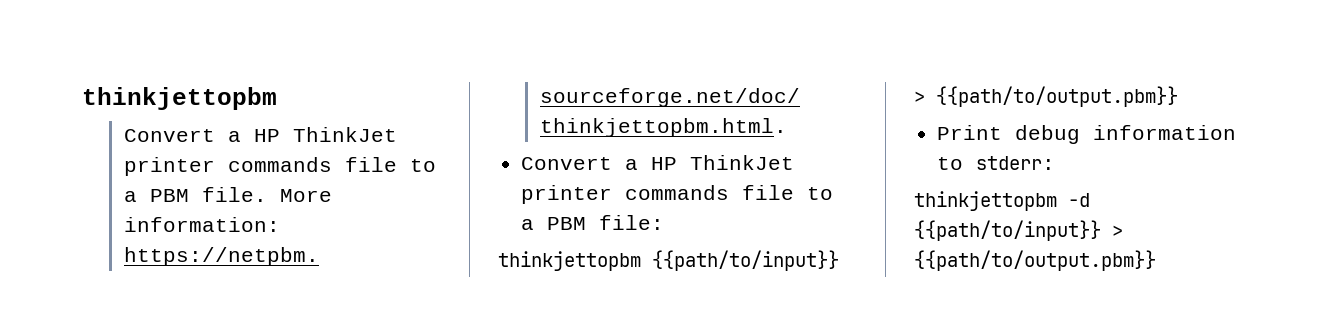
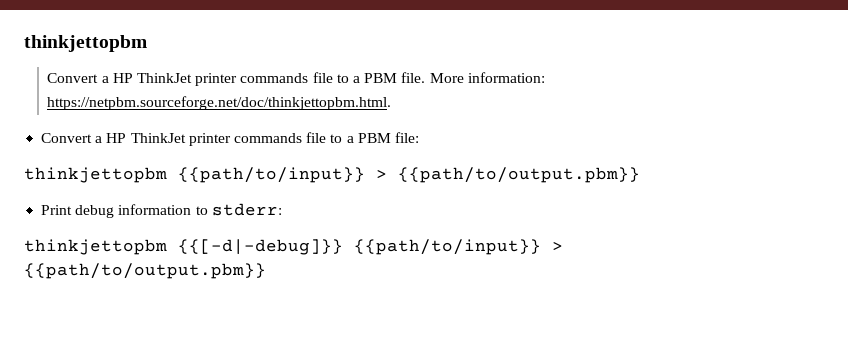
- thinkjettopbm -d {{path/to/input}} > {{path/to/output.pbm}}
+ thinkjettopbm {{[-d|-debug]}} {{path/to/input}} > {{path/to/output.pbm}}

